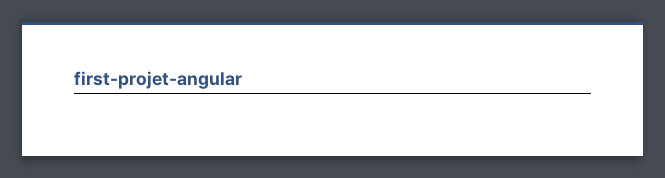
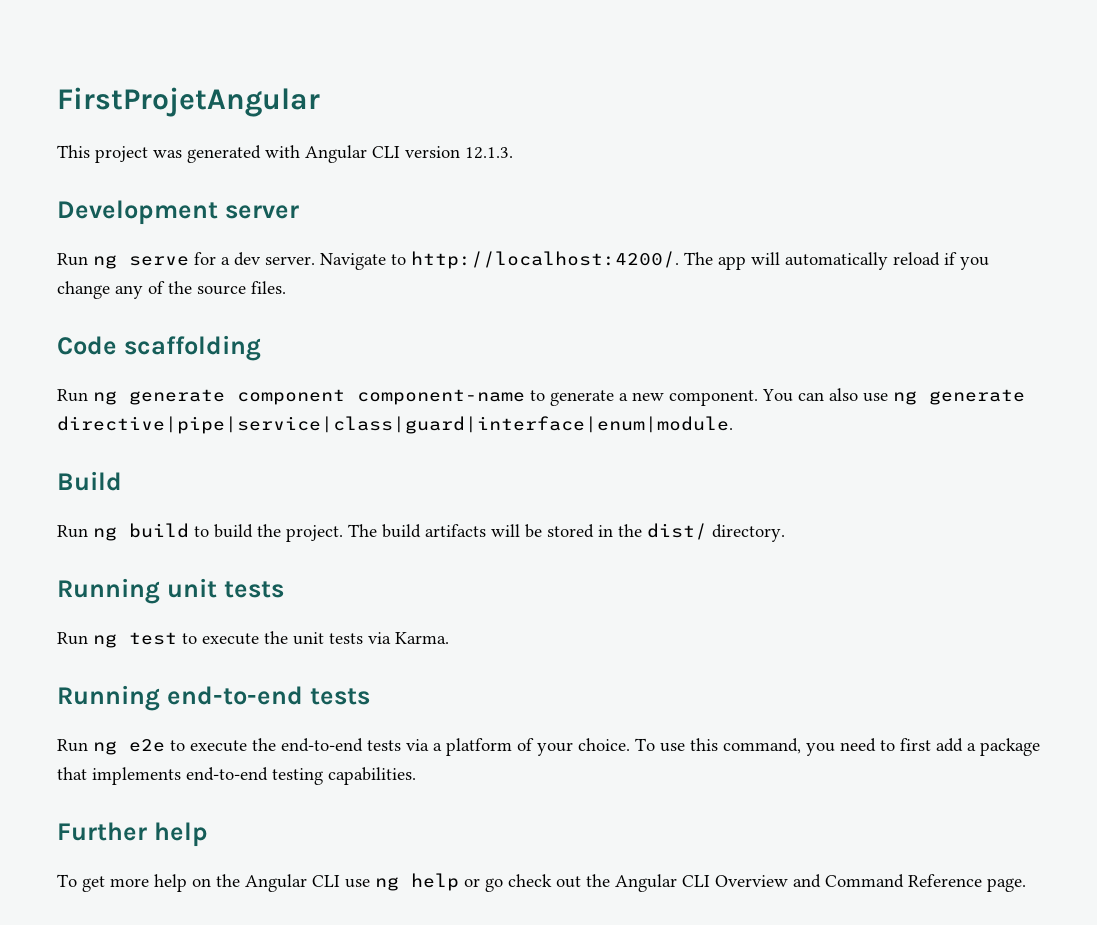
- first-projet-angular
+ FirstProjetAngular
+ This project was generated with Angular CLI version 12.1.3.
+ Development server
+ Run ng serve for a dev server. Navigate to http://localhost:4200/. The app will automatically reload if you change any of the source files.
+ Code scaffolding
+ Run ng generate component component-name to generate a new component. You can also use ng generate directive|pipe|service|class|guard|interface|enum|module.
+ Build
+ Run ng build to build the project. The build artifacts will be stored in the dist/ directory.
+ Running unit tests
+ Run ng test to execute the unit tests via Karma.
+ Running end-to-end tests
+ Run ng e2e to execute the end-to-end tests via a platform of your choice. To use this command, you need to first add a package that implements end-to-end testing capabilities.
+ Further help
+ To get more help on the Angular CLI use ng help or go check out the Angular CLI Overview and Command Reference page.

